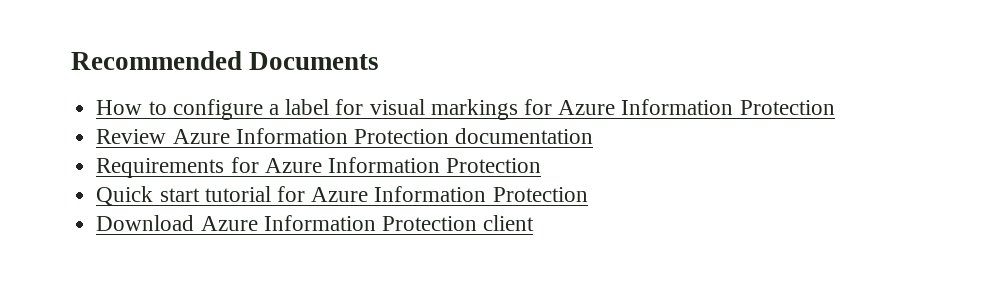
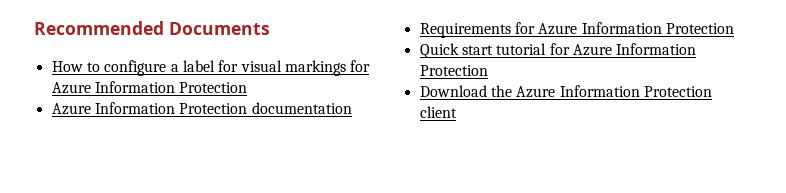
- Review Azure Information Protection documentation
+ Azure Information Protection documentation
- Download Azure Information Protection client
+ Download the Azure Information Protection client

